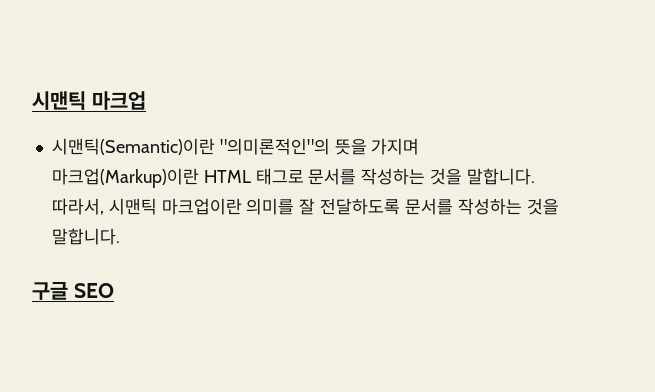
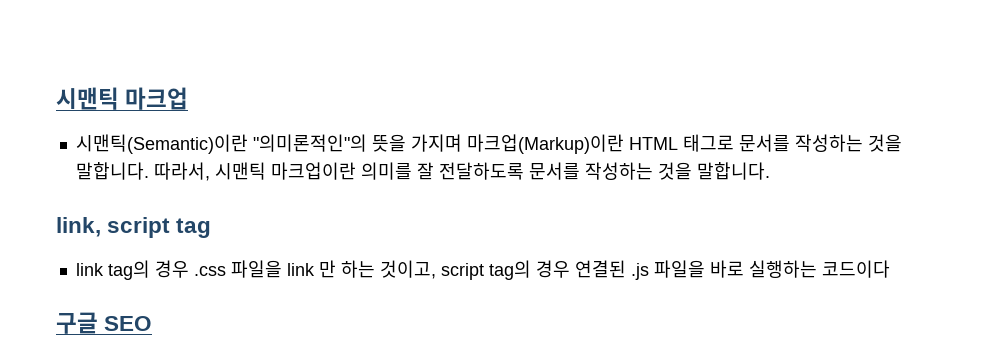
+ link, script tag
+ link tag의 경우 .css 파일을 link 만 하는 것이고, script tag의 경우 연결된 .js 파일을 바로 실행하는 코드이다

